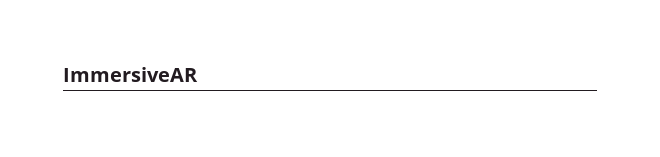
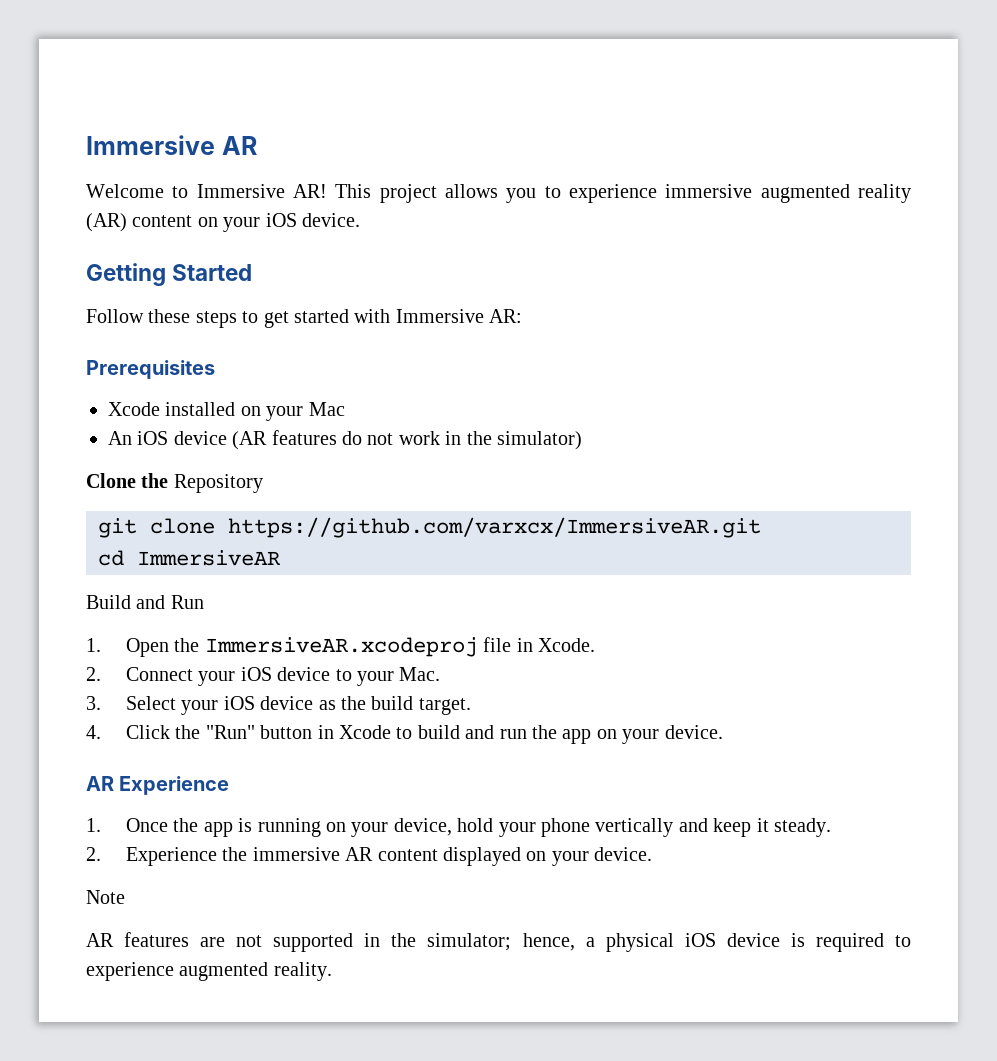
- ImmersiveAR
+ Immersive AR
+ Welcome to Immersive AR! This project allows you to experience immersive augmented reality (AR) content on your iOS device.
+ Getting Started
+ Follow these steps to get started with Immersive AR:
+ Prerequisites
+ Xcode installed on your Mac
+ An iOS device (AR features do not work in the simulator)
+ Clone the Repository
+ git clone https://github.com/varxcx/ImmersiveAR.git
+ cd ImmersiveAR
+ Build and Run
+ 1. Open the ImmersiveAR.xcodeproj file in Xcode.
+ 2. Connect your iOS device to your Mac.
+ 3. Select your iOS device as the build target.
+ 4. Click the "Run" button in Xcode to build and run the app on your device.
+ AR Experience
+ 1. Once the app is running on your device, hold your phone vertically and keep it steady.
+ 2. Experience the immersive AR content displayed on your device.
+ Note
+ AR features are not supported in the simulator; hence, a physical iOS device is required to experience augmented reality.

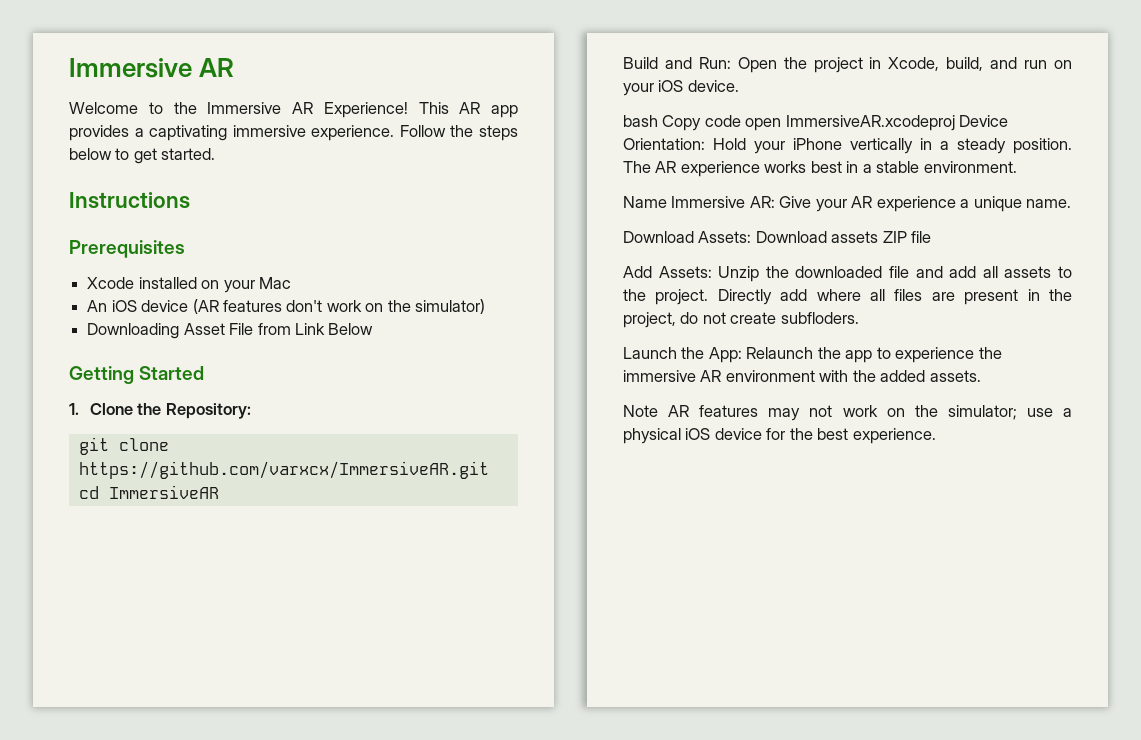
- Welcome to Immersive AR! This project allows you to experience immersive augmented reality (AR) content on your iOS device.
- Getting Started
- Follow these steps to get started with Immersive AR:
+ Welcome to the Immersive AR Experience! This AR app provides a captivating immersive experience. Follow the steps below to get started.
+ Instructions
- An iOS device (AR features do not work in the simulator)
- Clone the Repository
+ An iOS device (AR features don't work on the simulator)
+ Downloading Asset File from Link Below
+ Getting Started
+ 1. Clone the Repository:
- Build and Run
- 1. Open the ImmersiveAR.xcodeproj file in Xcode.
- 2. Connect your iOS device to your Mac.
- 3. Select your iOS device as the build target.
- 4. Click the "Run" button in Xcode to build and run the app on your device.
- AR Experience
- 1. Once the app is running on your device, hold your phone vertically and keep it steady.
- 2. Experience the immersive AR content displayed on your device.
+ Build and Run: Open the project in Xcode, build, and run on your iOS device.
+ bash Copy code open ImmersiveAR.xcodeproj Device Orientation: Hold your iPhone vertically in a steady position. The AR experience works best in a stable environment.
+ Name Immersive AR: Give your AR experience a unique name.
+ Download Assets: Download assets ZIP file
+ Add Assets: Unzip the downloaded file and add all assets to the project. Directly add where all files are present in the project, do not create subfloders.
+ Launch the App: Relaunch the app to experience the immersive AR environment with the added assets.
- Note
- AR features are not supported in the simulator; hence, a physical iOS device is required to experience augmented reality.
+ Note AR features may not work on the simulator; use a physical iOS device for the best experience.

